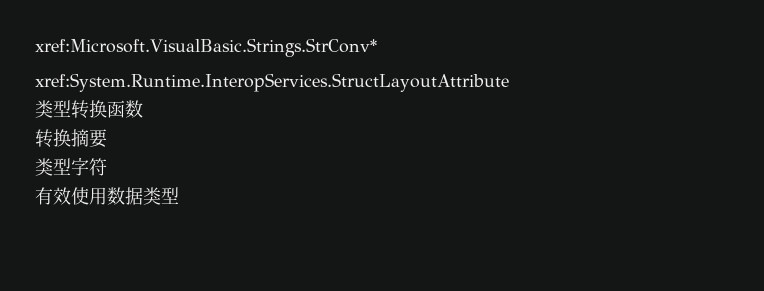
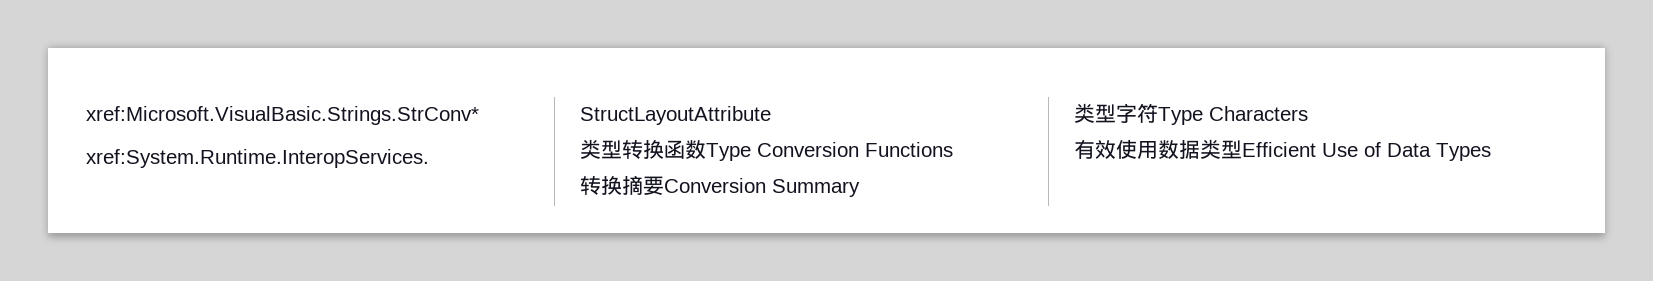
- 类型转换函数
+ 类型转换函数Type Conversion Functions
- 转换摘要
+ 转换摘要Conversion Summary
- 类型字符
+ 类型字符Type Characters
- 有效使用数据类型
+ 有效使用数据类型Efficient Use of Data Types

